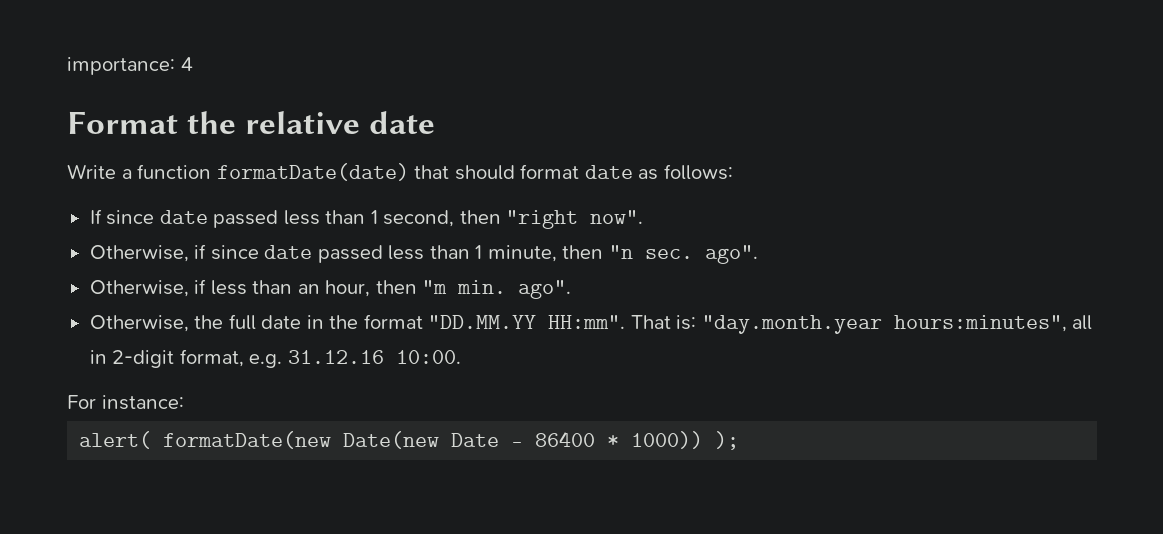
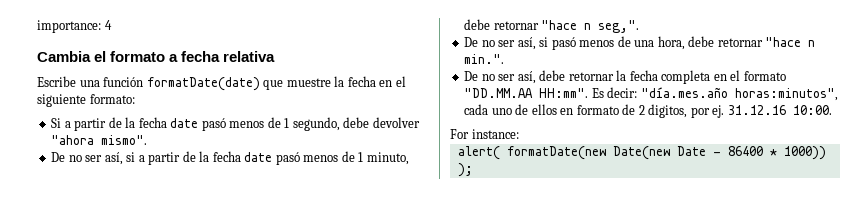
- Format the relative date
- Write a function formatDate(date) that should format date as follows:
- If since date passed less than 1 second, then "right now".
- Otherwise, if since date passed less than 1 minute, then "n sec. ago".
- Otherwise, if less than an hour, then "m min. ago".
- Otherwise, the full date in the format "DD.MM.YY HH:mm". That is: "day.month.year hours:minutes", all in 2-digit format, e.g. 31.12.16 10:00.
+ Cambia el formato a fecha relativa
+ Escribe una función formatDate(date) que muestre la fecha en el siguiente formato:
+ Si a partir de la fecha date pasó menos de 1 segundo, debe devolver "ahora mismo".
+ De no ser así, si a partir de la fecha date pasó menos de 1 minuto, debe retornar "hace n seg,".
+ De no ser así, si pasó menos de una hora, debe retornar "hace n min.".
+ De no ser así, debe retornar la fecha completa en el formato "DD.MM.AA HH:mm". Es decir: "día.mes.año horas:minutos", cada uno de ellos en formato de 2 digitos, por ej. 31.12.16 10:00.

